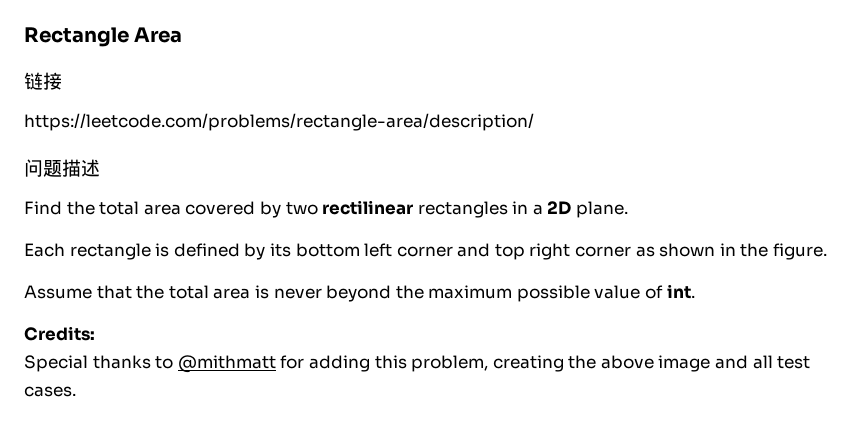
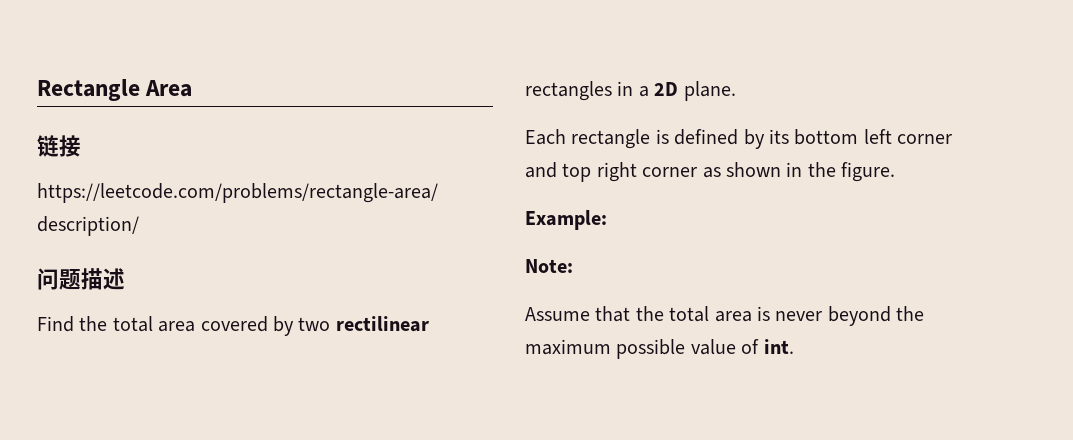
+ Example:
+ Note:
- Credits:
- Special thanks to @mithmatt for adding this problem, creating the above image and all test cases.

